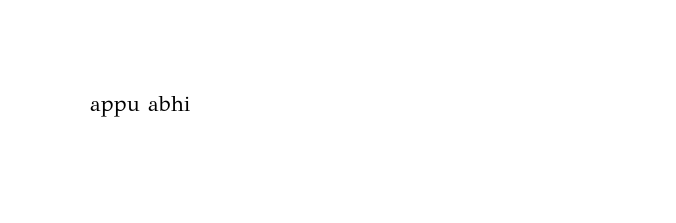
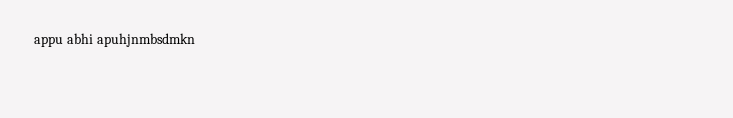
- appu abhi
+ appu abhi apuhjnmbsdmkn

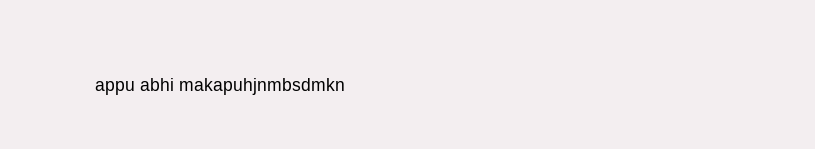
- appu abhi apuhjnmbsdmkn
+ appu abhi makapuhjnmbsdmkn

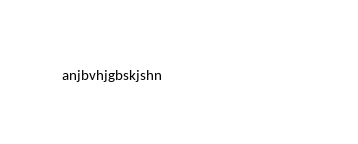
- appu abhi makapuhjnmbsdmkn
+ anjbvhjgbskjshn

